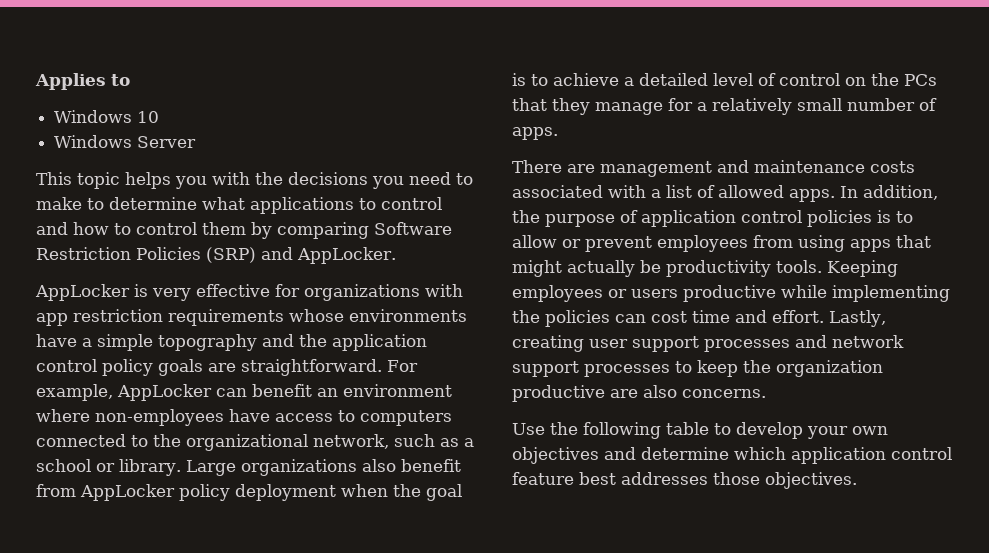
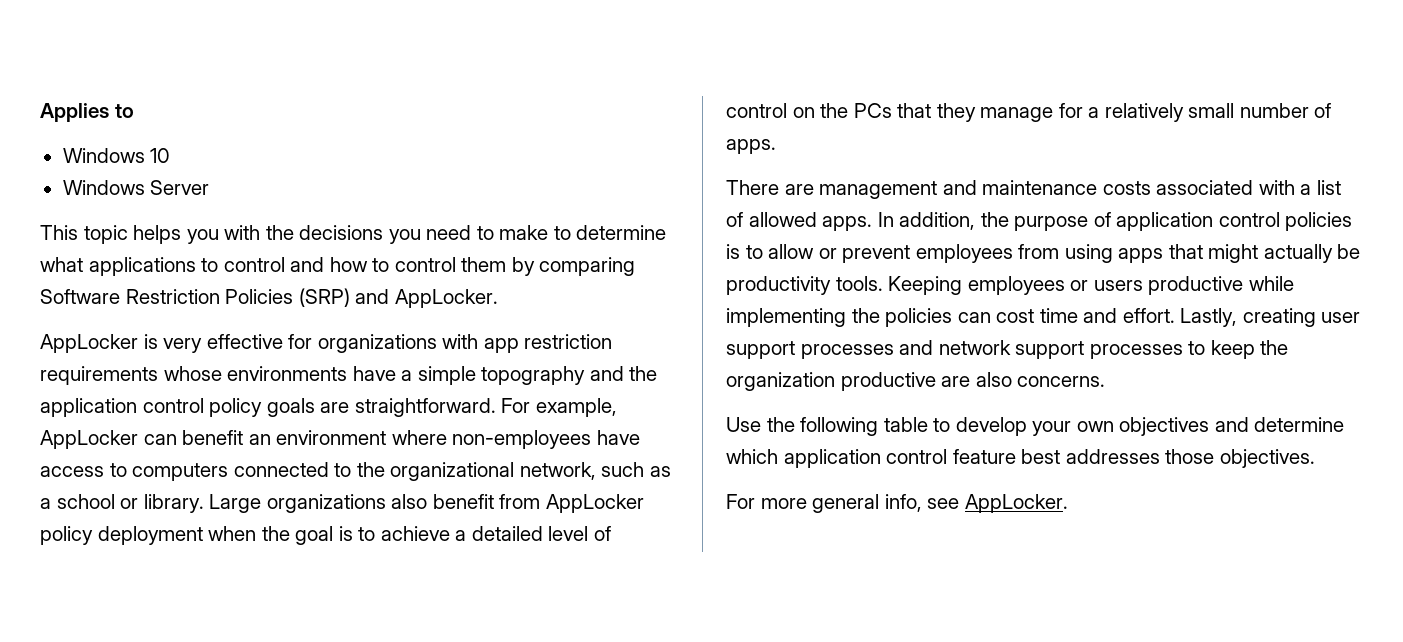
+ For more general info, see AppLocker.

